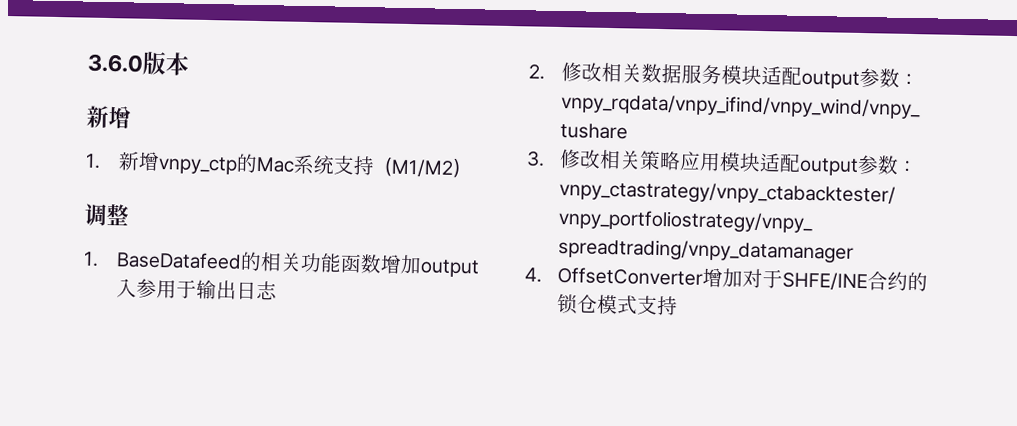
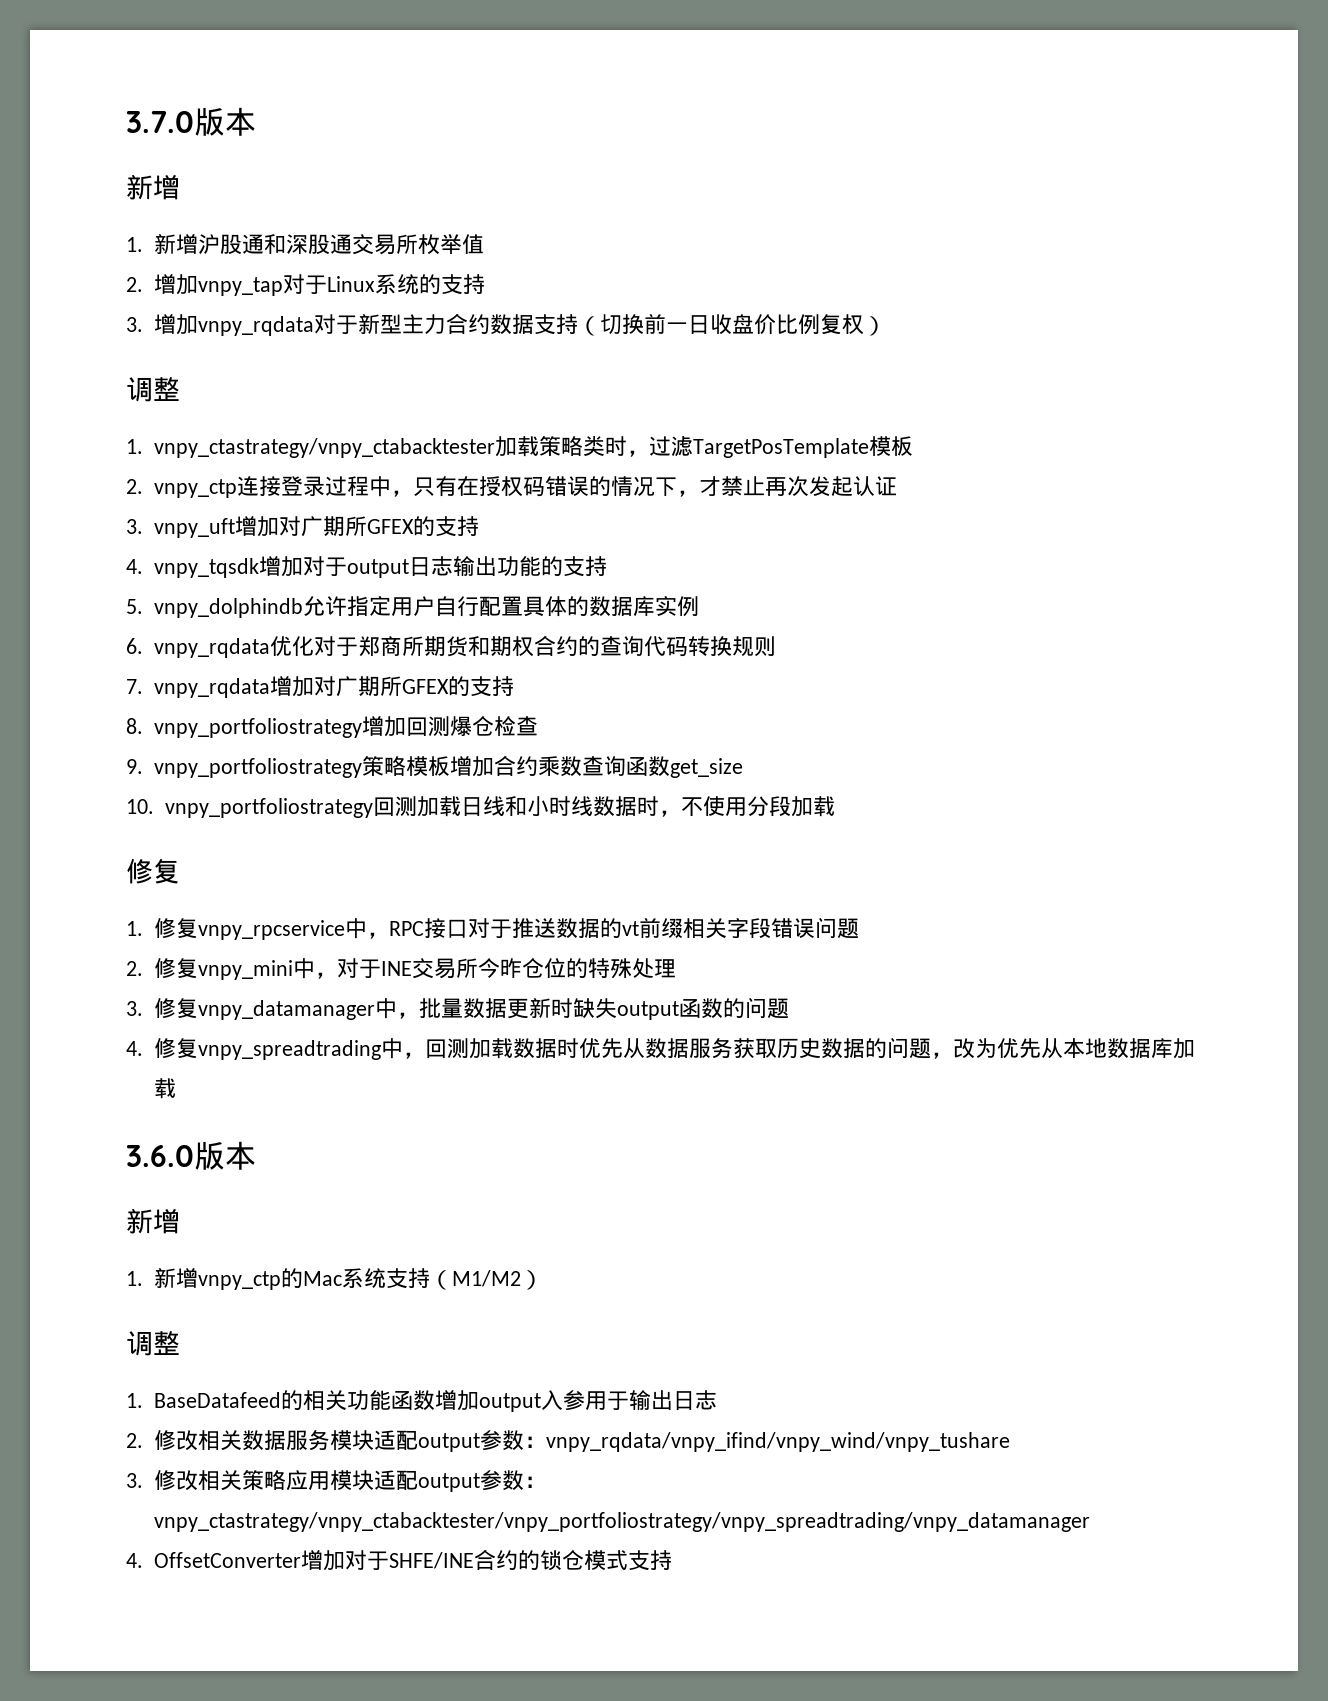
+ 3.7.0版本
+ 新增
+ 1.新增沪股通和深股通交易所枚举值
+ 2.增加vnpy_tap对于Linux系统的支持
+ 3.增加vnpy_rqdata对于新型主力合约数据支持（切换前一日收盘价比例复权）
+ 调整
+ 1. vnpy_ctastrategy/vnpy_ctabacktester加载策略类时，过滤TargetPosTemplate模板
+ 2. vnpy_ctp连接登录过程中，只有在授权码错误的情况下，才禁止再次发起认证
+ 3. vnpy_uft增加对广期所GFEX的支持
+ 4. vnpy_tqsdk增加对于output日志输出功能的支持
+ 5. vnpy_dolphindb允许指定用户自行配置具体的数据库实例
+ 6. vnpy_rqdata优化对于郑商所期货和期权合约的查询代码转换规则
+ 7. vnpy_rqdata增加对广期所GFEX的支持
+ 8. vnpy_portfoliostrategy增加回测爆仓检查
+ 9. vnpy_portfoliostrategy策略模板增加合约乘数查询函数get_size
+ 10. vnpy_portfoliostrategy回测加载日线和小时线数据时，不使用分段加载
+ 修复
+ 1.修复vnpy_rpcservice中，RPC接口对于推送数据的vt前缀相关字段错误问题
+ 2.修复vnpy_mini中，对于INE交易所今昨仓位的特殊处理
+ 3.修复vnpy_datamanager中，批量数据更新时缺失output函数的问题
+ 4.修复vnpy_spreadtrading中，回测加载数据时优先从数据服务获取历史数据的问题，改为优先从本地数据库加载

